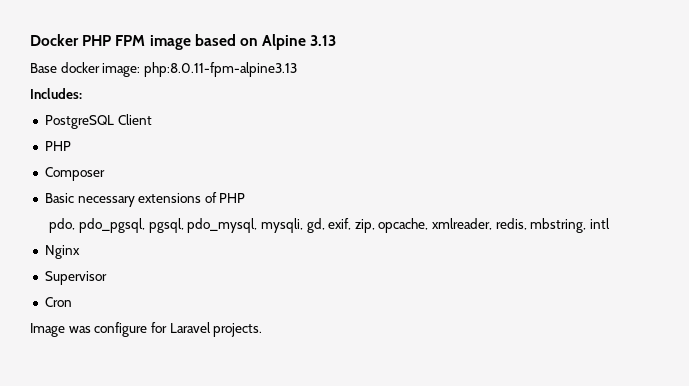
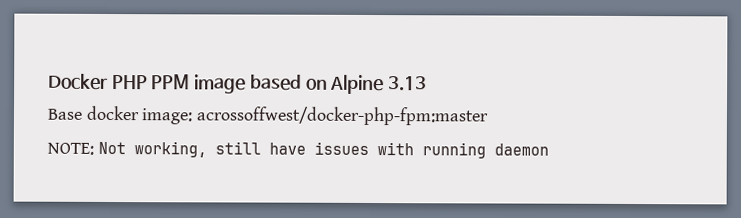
- Docker PHP FPM image based on Alpine 3.13
+ Docker PHP PPM image based on Alpine 3.13
- Base docker image: php:8.0.11-fpm-alpine3.13
- Includes:
- PostgreSQL Client
- PHP
- Composer
- Basic necessary extensions of PHP
- pdo, pdo_pgsql, pgsql, pdo_mysql, mysqli, gd, exif, zip, opcache, xmlreader, redis, mbstring, intl
- Nginx
- Supervisor
- Cron
- Image was configure for Laravel projects.
+ Base docker image: acrossoffwest/docker-php-fpm:master
+ NOTE: Not working, still have issues with running daemon

